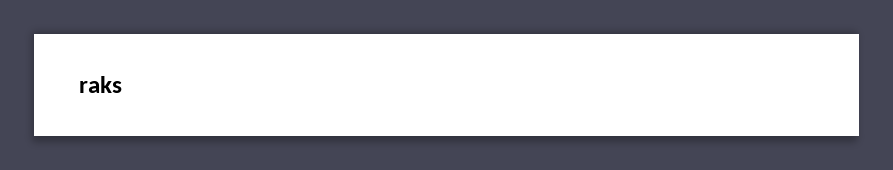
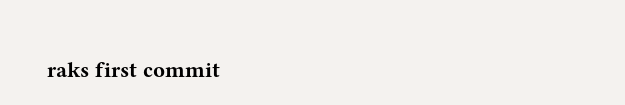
- raks
+ raks first commit

